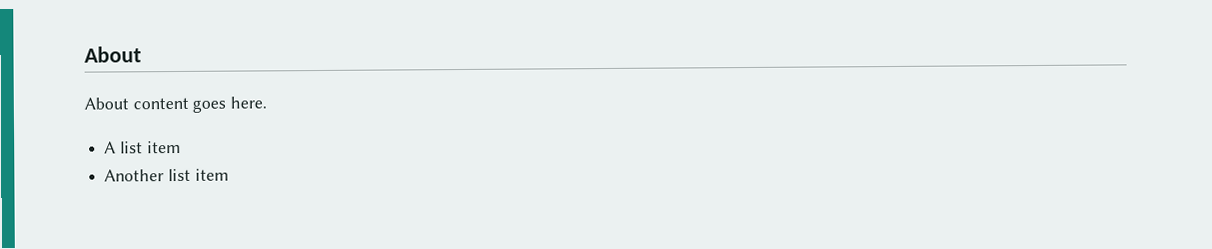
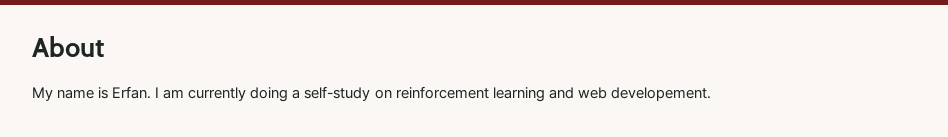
- About content goes here.
- A list item
- Another list item
+ My name is Erfan. I am currently doing a self-study on reinforcement learning and web developement.

